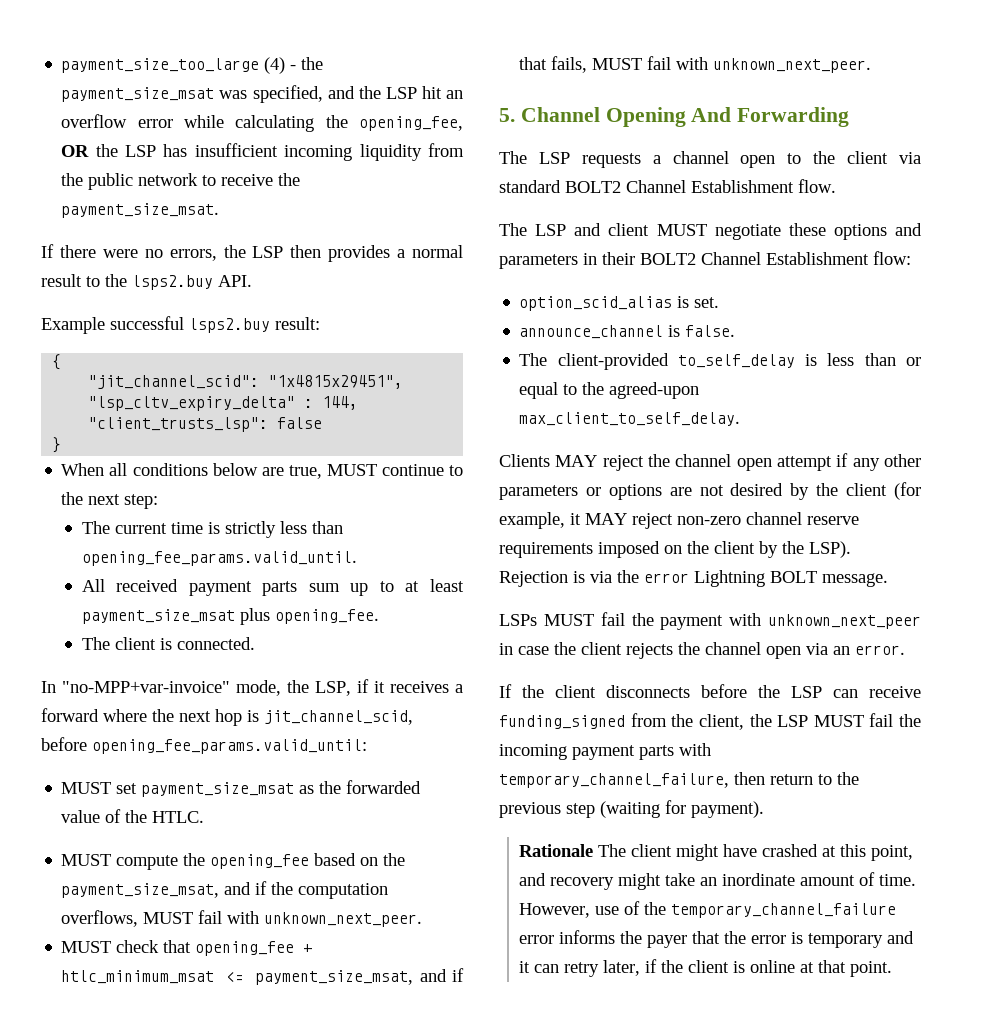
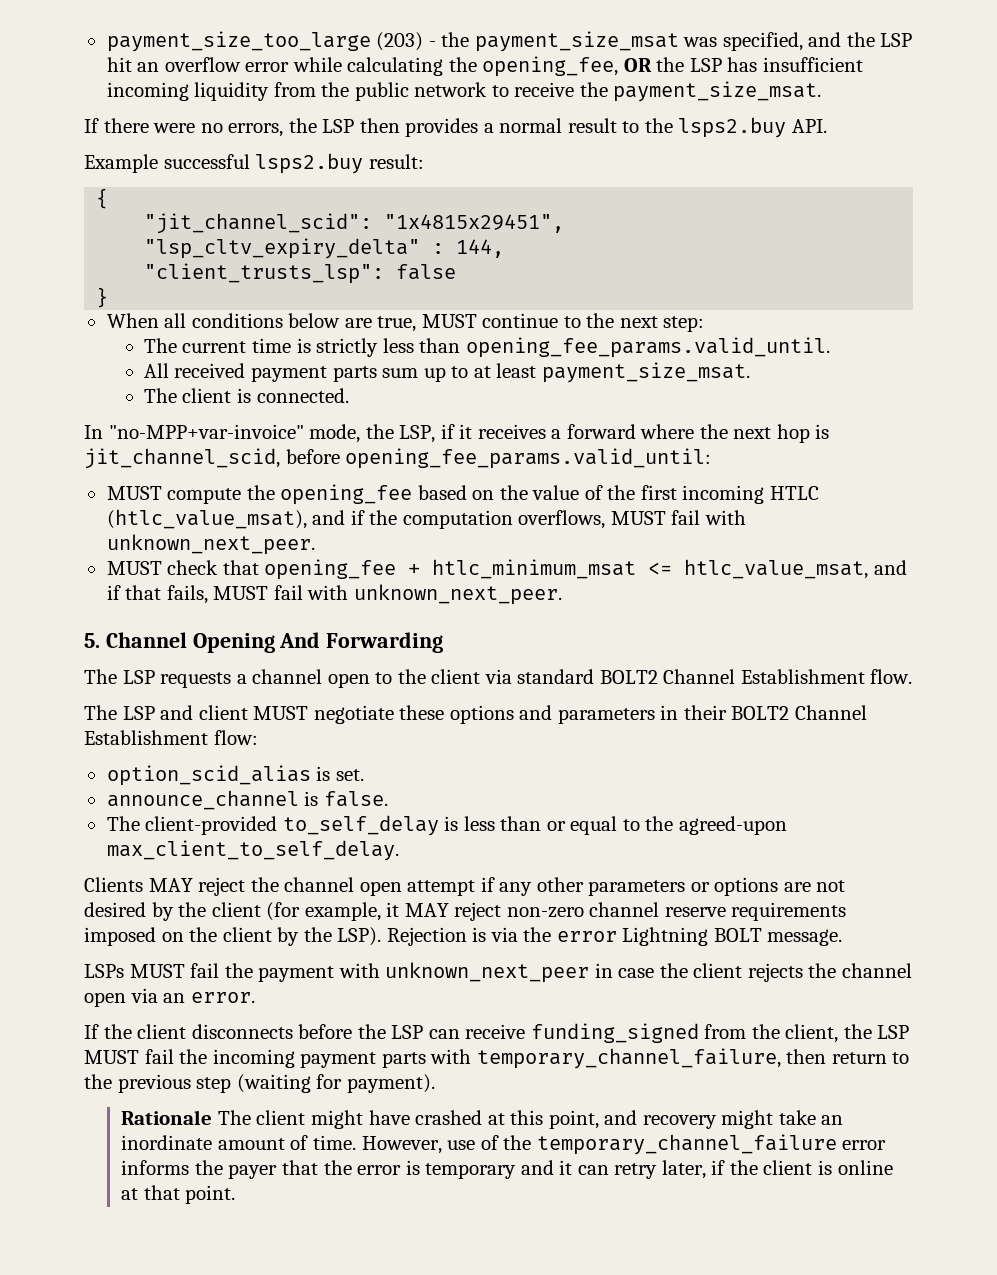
- payment_size_too_large (4) - the payment_size_msat was specified, and the LSP hit an overflow error while calculating the opening_fee, OR the LSP has insufficient incoming liquidity from the public network to receive the payment_size_msat.
+ payment_size_too_large (203) - the payment_size_msat was specified, and the LSP hit an overflow error while calculating the opening_fee, OR the LSP has insufficient incoming liquidity from the public network to receive the payment_size_msat.
- All received payment parts sum up to at least payment_size_msat plus opening_fee.
+ All received payment parts sum up to at least payment_size_msat.
- MUST set payment_size_msat as the forwarded value of the HTLC.
- MUST compute the opening_fee based on the payment_size_msat, and if the computation overflows, MUST fail with unknown_next_peer.
+ MUST compute the opening_fee based on the value of the first incoming HTLC (htlc_value_msat), and if the computation overflows, MUST fail with unknown_next_peer.
- MUST check that opening_fee + htlc_minimum_msat <= payment_size_msat, and if that fails, MUST fail with unknown_next_peer.
+ MUST check that opening_fee + htlc_minimum_msat <= htlc_value_msat, and if that fails, MUST fail with unknown_next_peer.

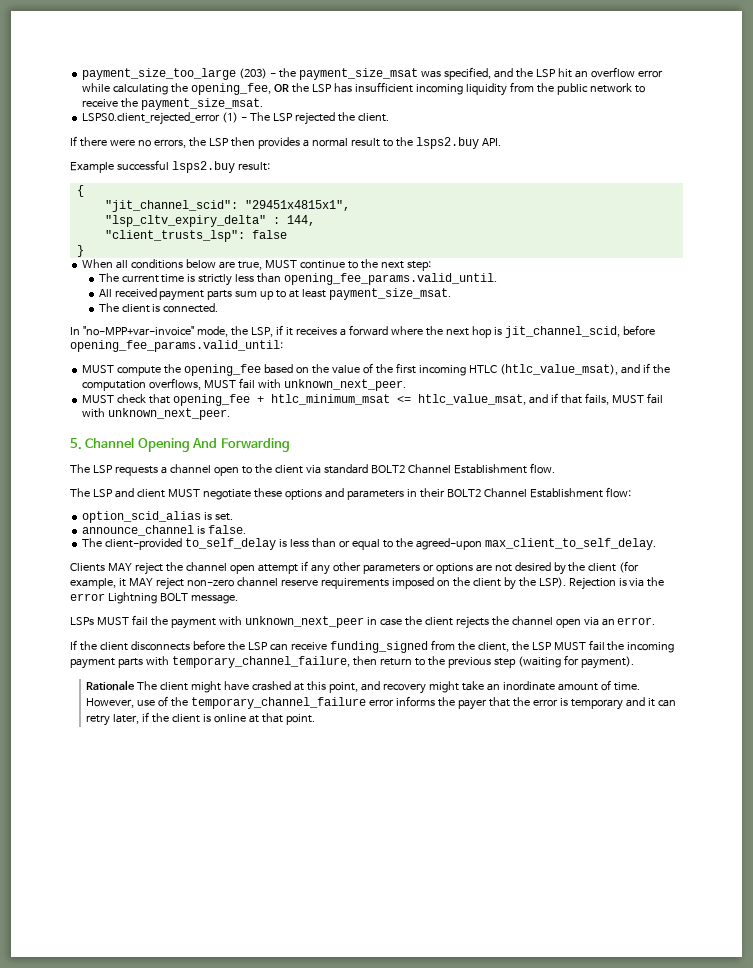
+ LSPS0.client_rejected_error (1) - The LSP rejected the client.
- "jit_channel_scid": "1x4815x29451",
+ "jit_channel_scid": "29451x4815x1",

